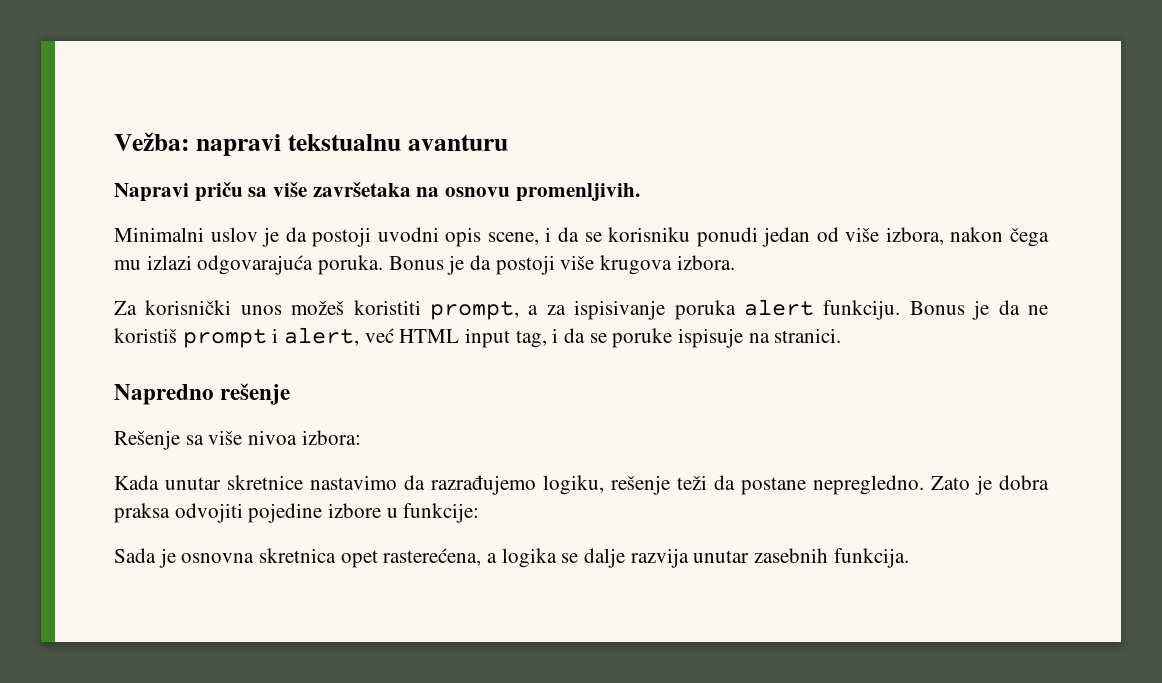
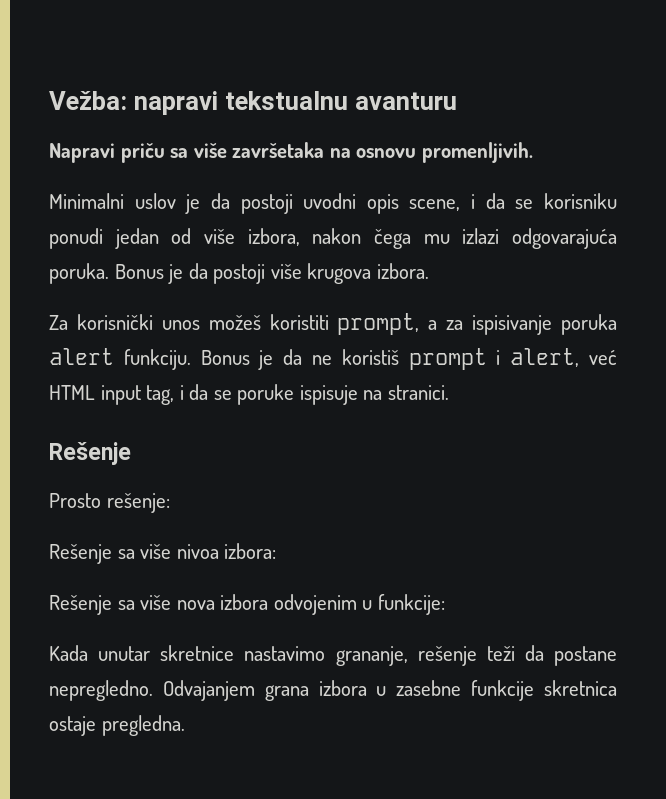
  Bonus je da ne koristiš prompt i alert, već HTML input tag, i da se poruke ispisuje na stranici.
- Napredno rešenje
+ Rešenje
+ Prosto rešenje:
+ Rešenje sa više nova izbora odvojenim u funkcije:
- Kada unutar skretnice nastavimo da razrađujemo logiku, rešenje teži da postane nepregledno.
+ Kada unutar skretnice nastavimo grananje, rešenje teži da postane nepregledno.
- Zato je dobra praksa odvojiti pojedine izbore u funkcije:
- Sada je osnovna skretnica opet rasterećena, a logika se dalje razvija unutar zasebnih funkcija.
+ Odvajanjem grana izbora u zasebne funkcije skretnica ostaje pregledna.

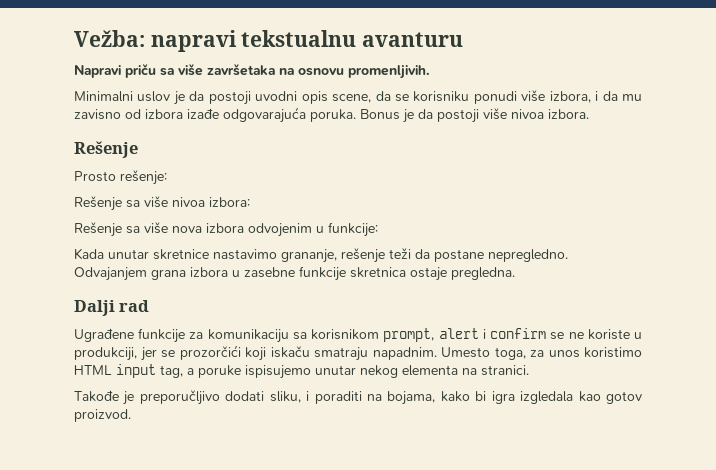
- Minimalni uslov je da postoji uvodni opis scene, i da se korisniku ponudi jedan od više izbora, nakon čega mu izlazi odgovarajuća poruka.
+ Minimalni uslov je da postoji uvodni opis scene, da se korisniku ponudi više izbora, i da mu zavisno od izbora izađe odgovarajuća poruka.
- Bonus je da postoji više krugova izbora.
+ Bonus je da postoji više nivoa izbora.
- Za korisnički unos možeš koristiti prompt, a za ispisivanje poruka alert funkciju. Bonus je da ne koristiš prompt i alert, već HTML input tag, i da se poruke ispisuje na stranici.
+ Dalji rad
+ Ugrađene funkcije za komunikaciju sa korisnikom prompt, alert i confirm se ne koriste u produkciji, jer se prozorčići koji iskaču smatraju napadnim. Umesto toga, za unos koristimo HTML input tag, a poruke ispisujemo unutar nekog elementa na stranici.
+ Takođe je preporučljivo dodati sliku, i poraditi na bojama, kako bi igra izgledala kao gotov proizvod.

